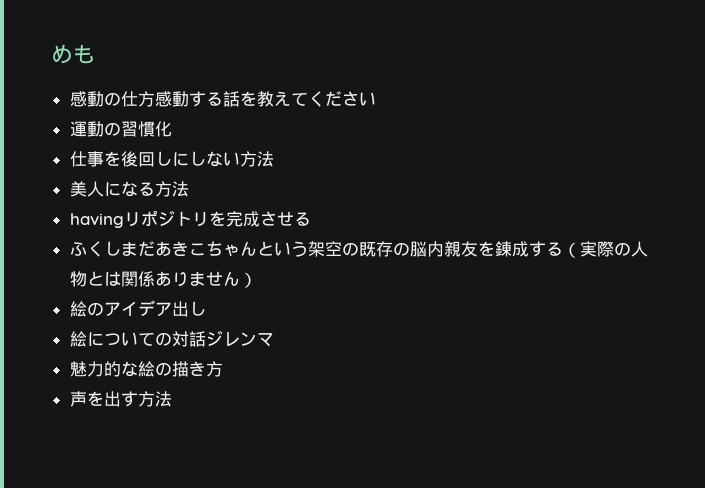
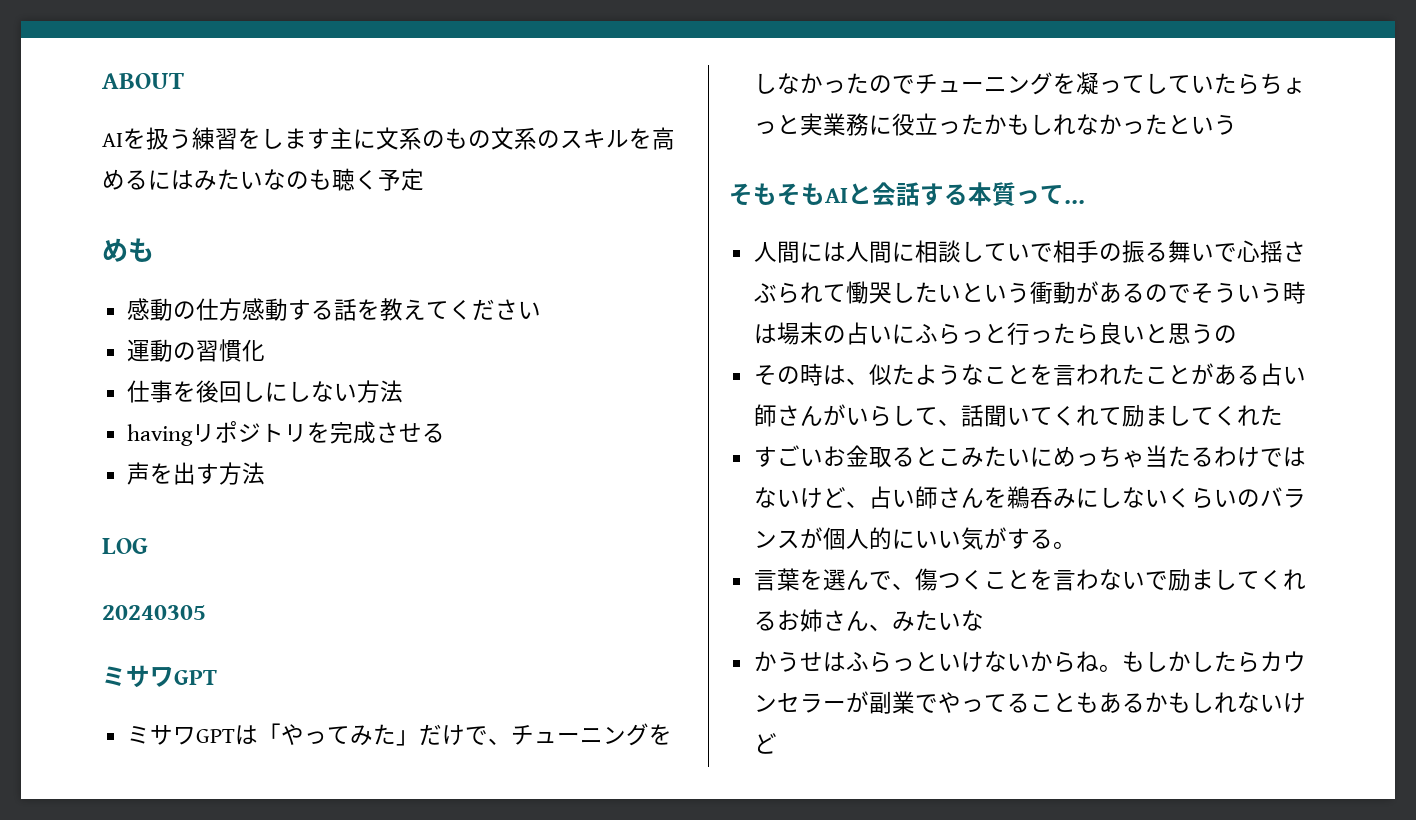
+ ABOUT
+ AIを扱う練習をします主に文系のもの文系のスキルを高めるにはみたいなのも聴く予定
- 美人になる方法
- ふくしまだあきこちゃんという架空の既存の脳内親友を錬成する（実際の人物とは関係ありません）
- 絵のアイデア出し
- 絵についての対話ジレンマ
- 魅力的な絵の描き方
  声を出す方法
+ LOG
+ 20240305
+ ミサワGPT
+ ミサワGPTは「やってみた」だけで、チューニングをしなかったのでチューニングを凝ってしていたらちょっと実業務に役立ったかもしれなかったという
+ そもそもAIと会話する本質って...
+ 人間には人間に相談していで相手の振る舞いで心揺さぶられて慟哭したいという衝動があるのでそういう時は場末の占いにふらっと行ったら良いと思うの
+ その時は、似たようなことを言われたことがある占い師さんがいらして、話聞いてくれて励ましてくれた
+ すごいお金取るとこみたいにめっちゃ当たるわけではないけど、占い師さんを鵜呑みにしないくらいのバランスが個人的にいい気がする。
+ 言葉を選んで、傷つくことを言わないで励ましてくれるお姉さん、みたいな
+ かうせはふらっといけないからね。もしかしたらカウンセラーが副業でやってることもあるかもしれないけど

